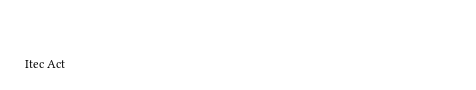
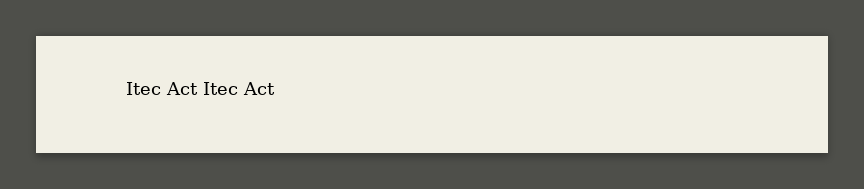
- Itec Act
+ Itec Act Itec Act

